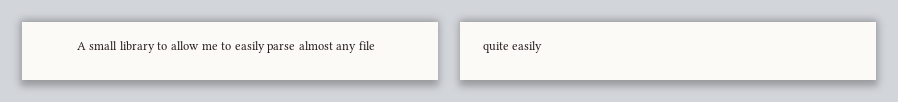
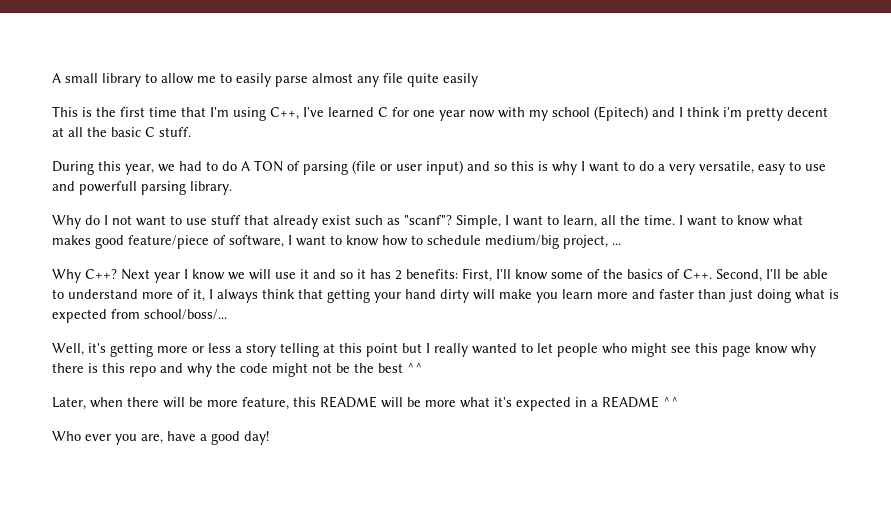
+ This is the first time that I'm using C++, I've learned C for one year now with my school (Epitech) and I think i'm pretty decent at all the basic C stuff.
+ During this year, we had to do A TON of parsing (file or user input) and so this is why I want to do a very versatile, easy to use and powerfull parsing library.
+ Why do I not want to use stuff that already exist such as "scanf"? Simple, I want to learn, all the time. I want to know what makes good feature/piece of software, I want to know how to schedule medium/big project, ...
+ Why C++? Next year I know we will use it and so it has 2 benefits: First, I'll know some of the basics of C++. Second, I'll be able to understand more of it, I always think that getting your hand dirty will make you learn more and faster than just doing what is expected from school/boss/...
+ Well, it's getting more or less a story telling at this point but I really wanted to let people who might see this page know why there is this repo and why the code might not be the best ^^
+ Later, when there will be more feature, this README will be more what it's expected in a README ^^
+ Who ever you are, have a good day!

